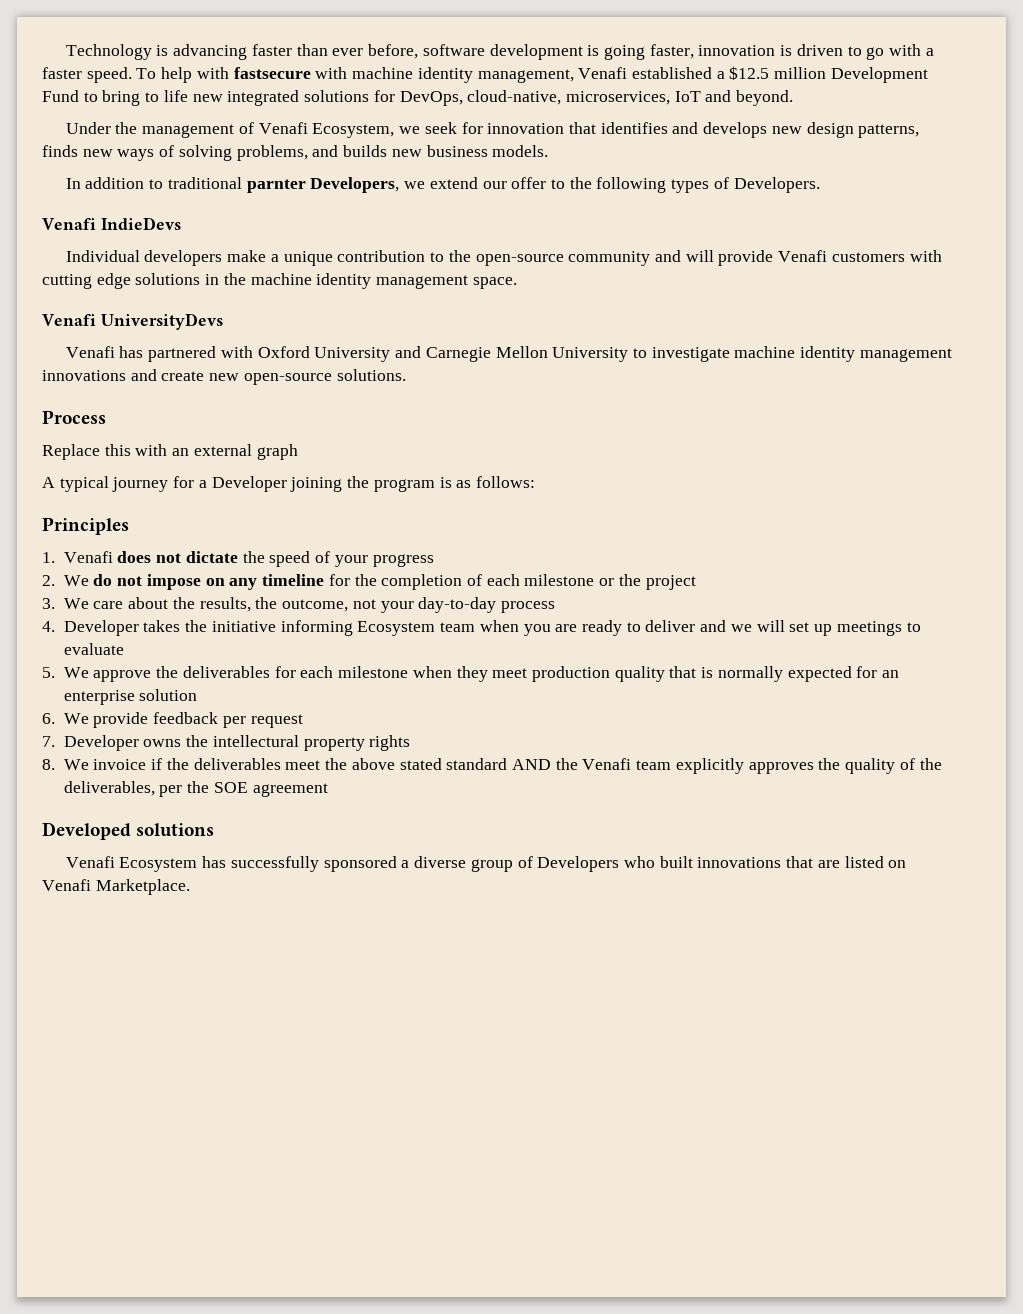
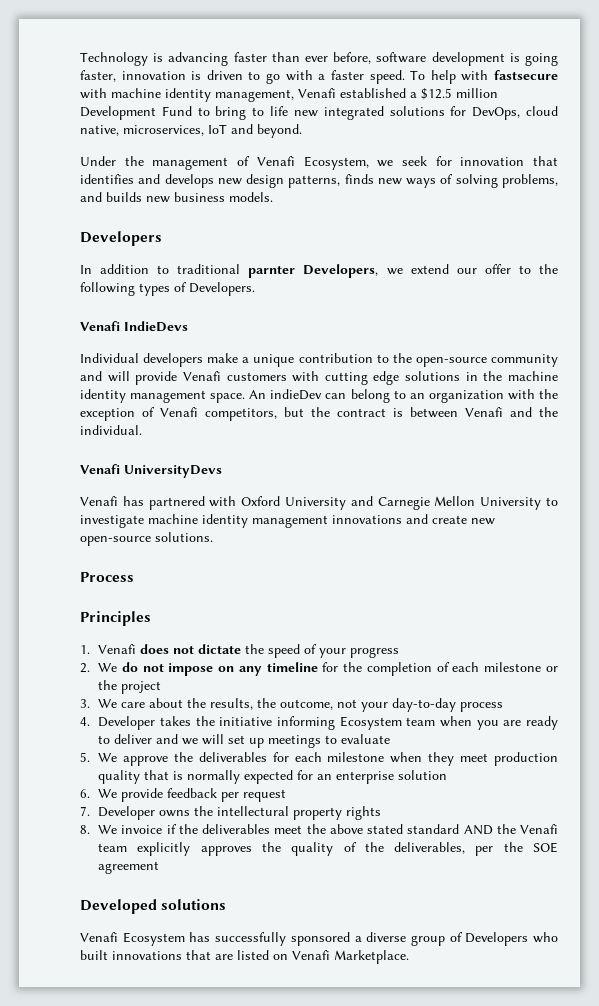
- To help with fastsecure with machine identity management, Venafi established a $12.5 million Development Fund to bring to life new integrated solutions for DevOps, cloud-native, microservices, IoT and beyond.
+ To help with fastsecure with machine identity management, Venafi established a $12.5 million Development Fund to bring to life new integrated solutions for DevOps, cloud native, microservices, IoT and beyond.
  Under the management of Venafi Ecosystem, we seek for innovation that identifies and develops new design patterns, finds new ways of solving problems, and builds new business models.
+ Developers
+ An indieDev can belong to an organization with the exception of Venafi competitors, but the contract is between Venafi and the individual.
- Replace this with an external graph
- A typical journey for a Developer joining the program is as follows:

